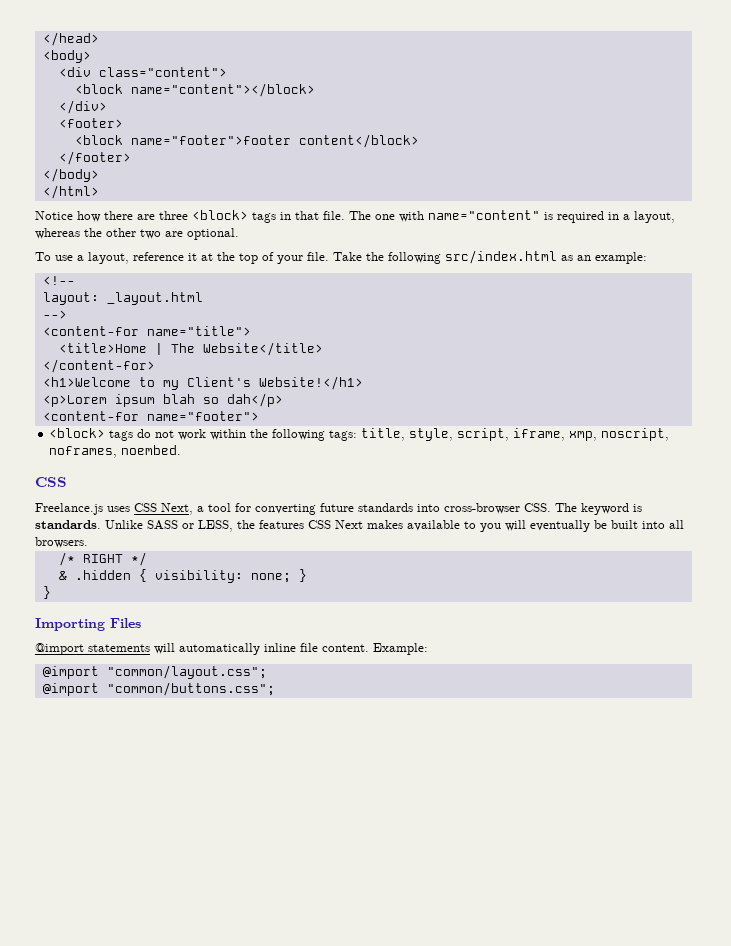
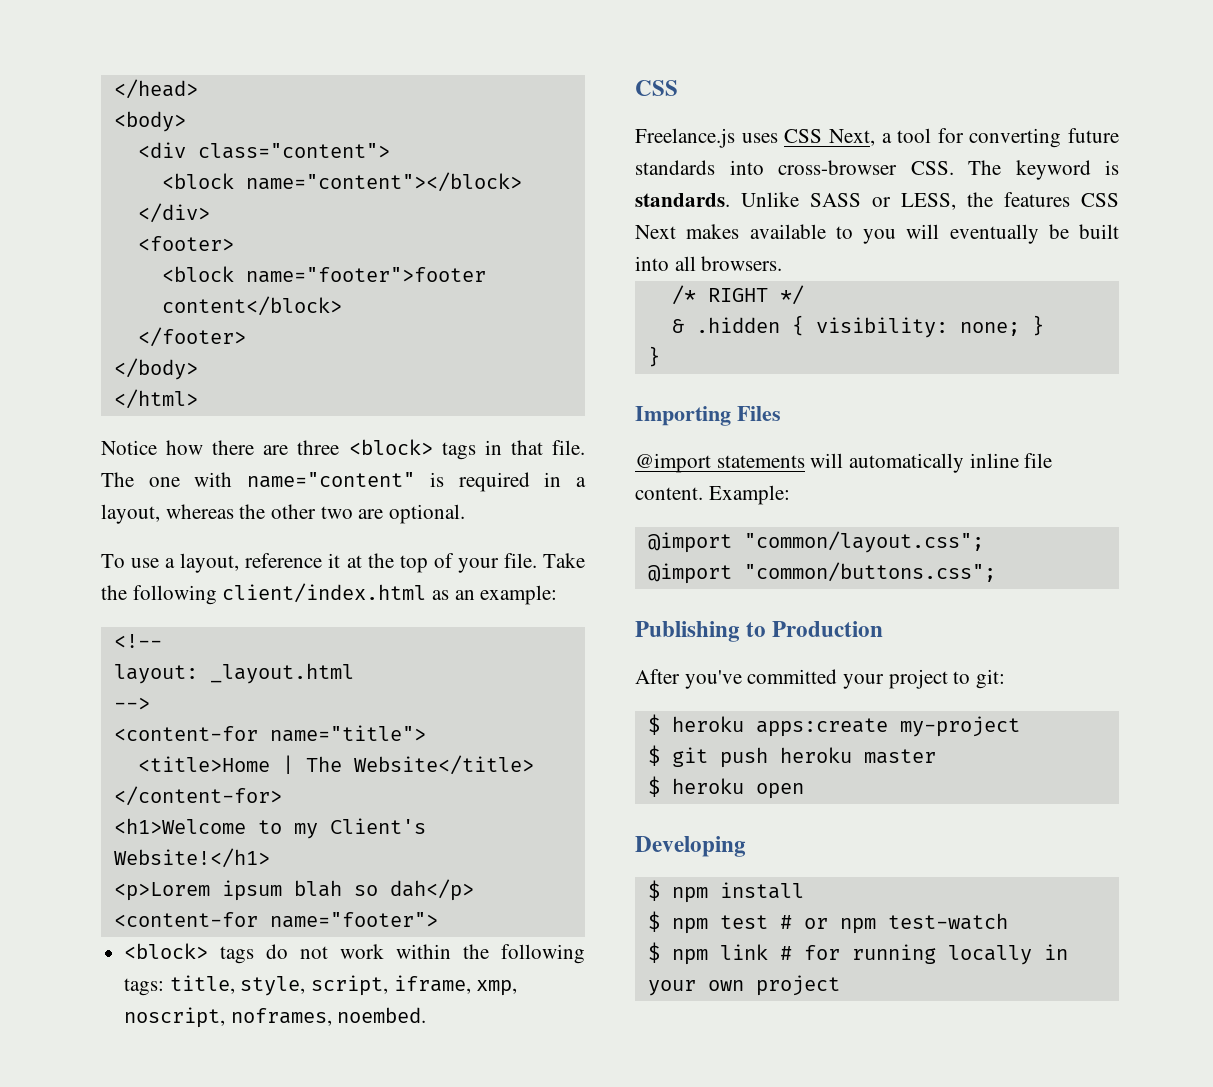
- Take the following src/index.html as an example:
+ Take the following client/index.html as an example:
+ Publishing to Production
+ After you've committed your project to git:
+ $ heroku apps:create my-project
+ $ git push heroku master
+ $ heroku open
+ Developing
+ $ npm install
+ $ npm test # or npm test-watch
+ $ npm link # for running locally in your own project

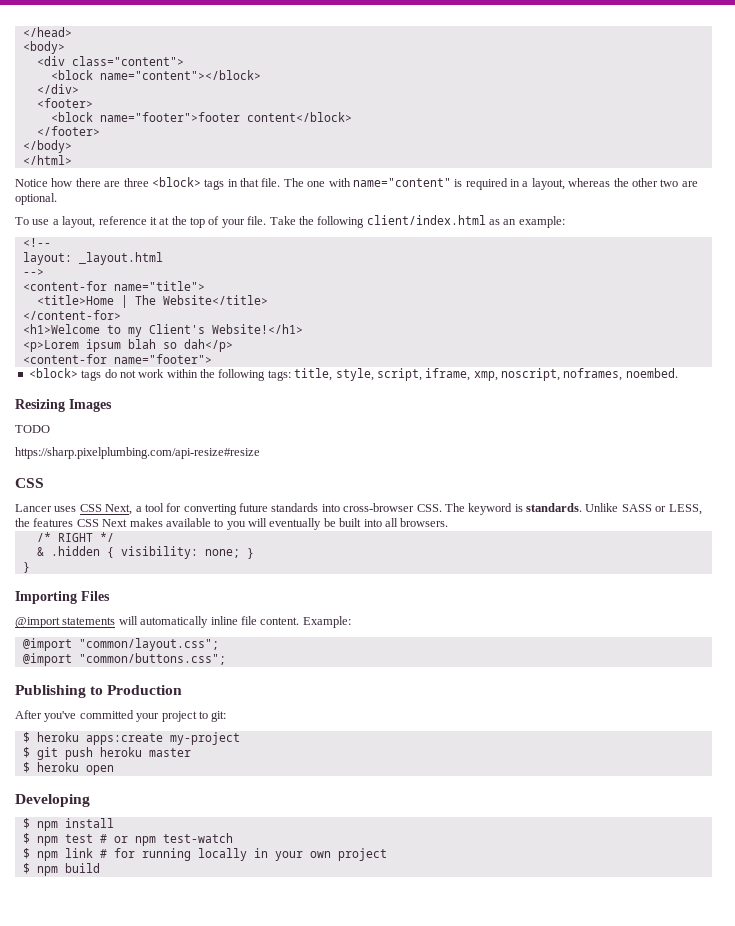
+ Resizing Images
+ TODO
+ https://sharp.pixelplumbing.com/api-resize#resize
- Freelance.js uses CSS Next, a tool for converting future standards into cross-browser CSS. The keyword is standards.
+ Lancer uses CSS Next, a tool for converting future standards into cross-browser CSS. The keyword is standards.
+ $ npm build

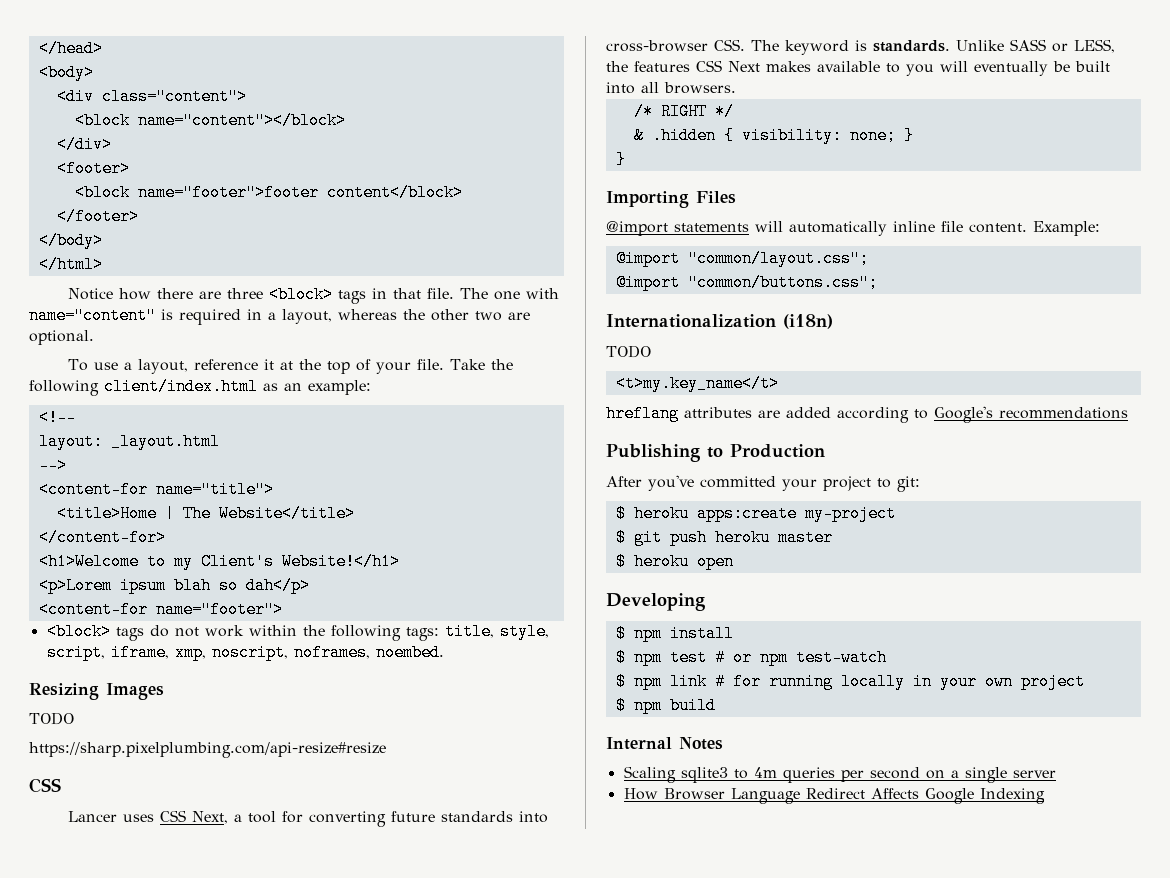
+ Internationalization (i18n)
+ TODO
+ <t>my.key_name</t>
+ hreflang attributes are added according to Google's recommendations
+ Internal Notes
+ Scaling sqlite3 to 4m queries per second on a single server
+ How Browser Language Redirect Affects Google Indexing

